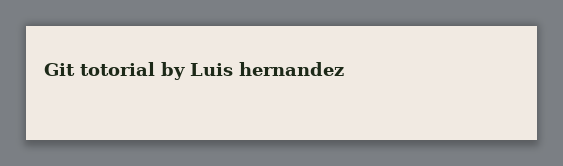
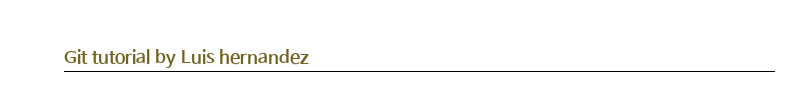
- Git totorial by Luis hernandez
+ Git tutorial by Luis hernandez

